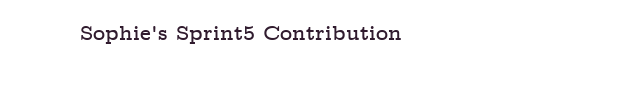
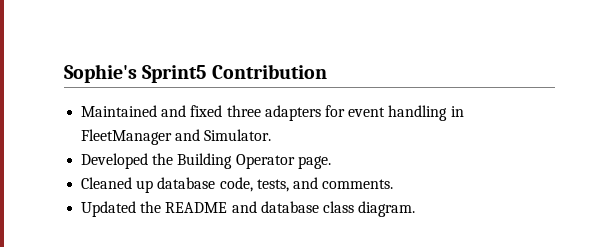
+ Maintained and fixed three adapters for event handling in FleetManager and Simulator.
+ Developed the Building Operator page.
+ Cleaned up database code, tests, and comments.
+ Updated the README and database class diagram.

